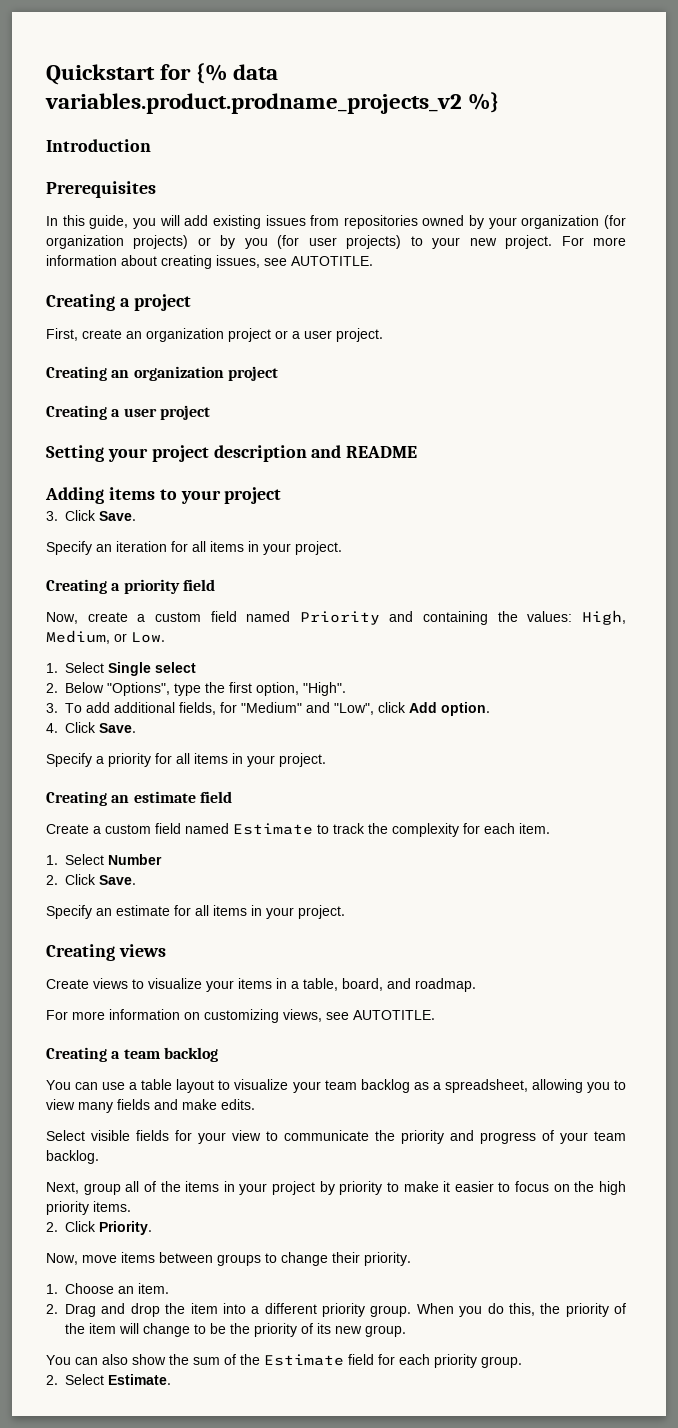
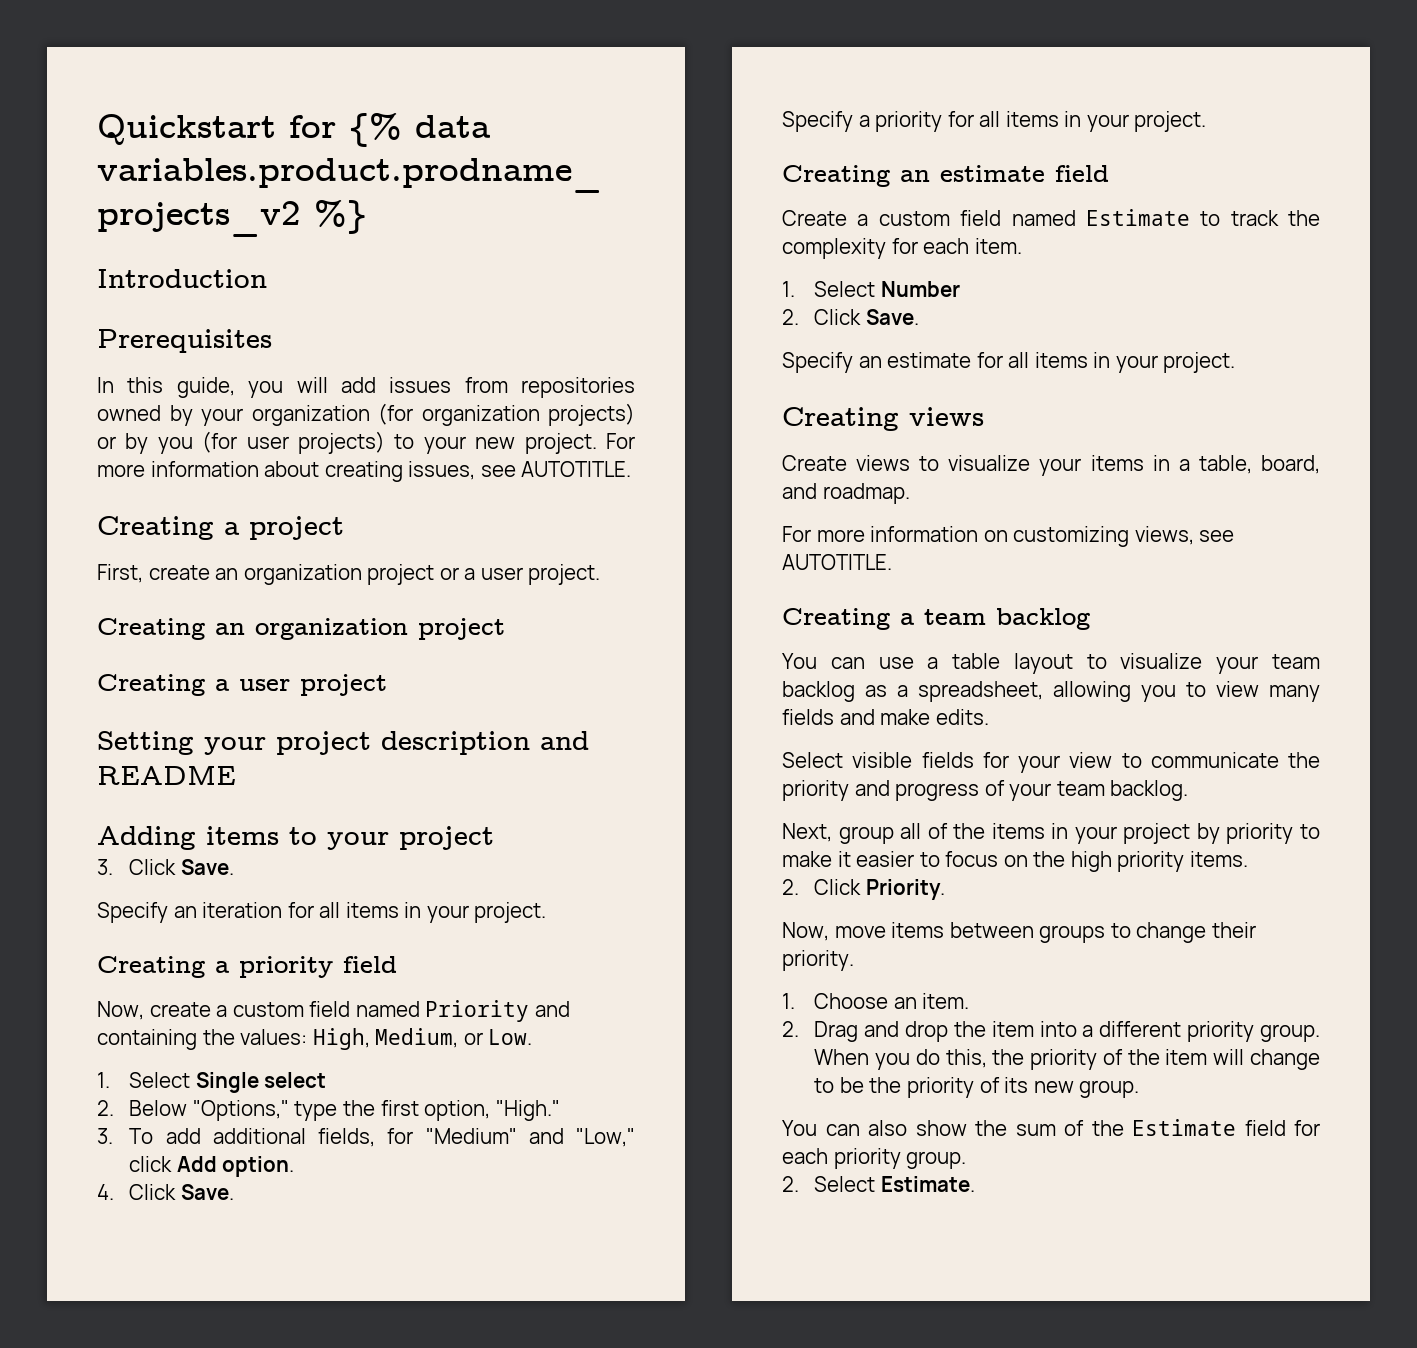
- In this guide, you will add existing issues from repositories owned by your organization (for organization projects) or by you (for user projects) to your new project.
+ In this guide, you will add issues from repositories owned by your organization (for organization projects) or by you (for user projects) to your new project.
- 2. Below "Options", type the first option, "High".
+ 2. Below "Options," type the first option, "High."
- 3. To add additional fields, for "Medium" and "Low", click Add option.
+ 3. To add additional fields, for "Medium" and "Low," click Add option.

